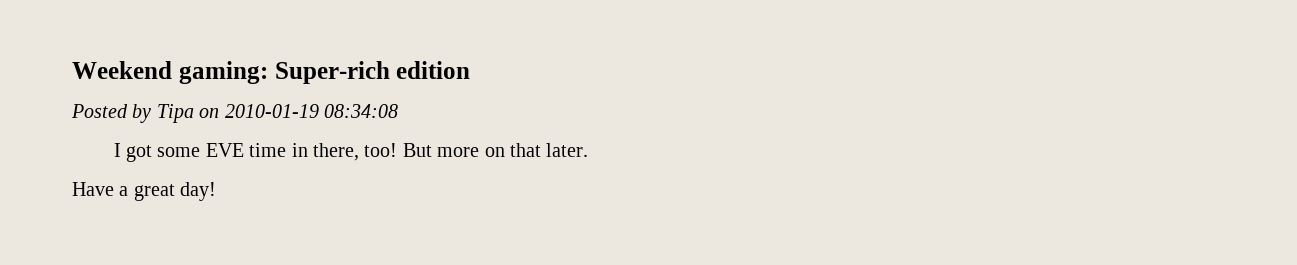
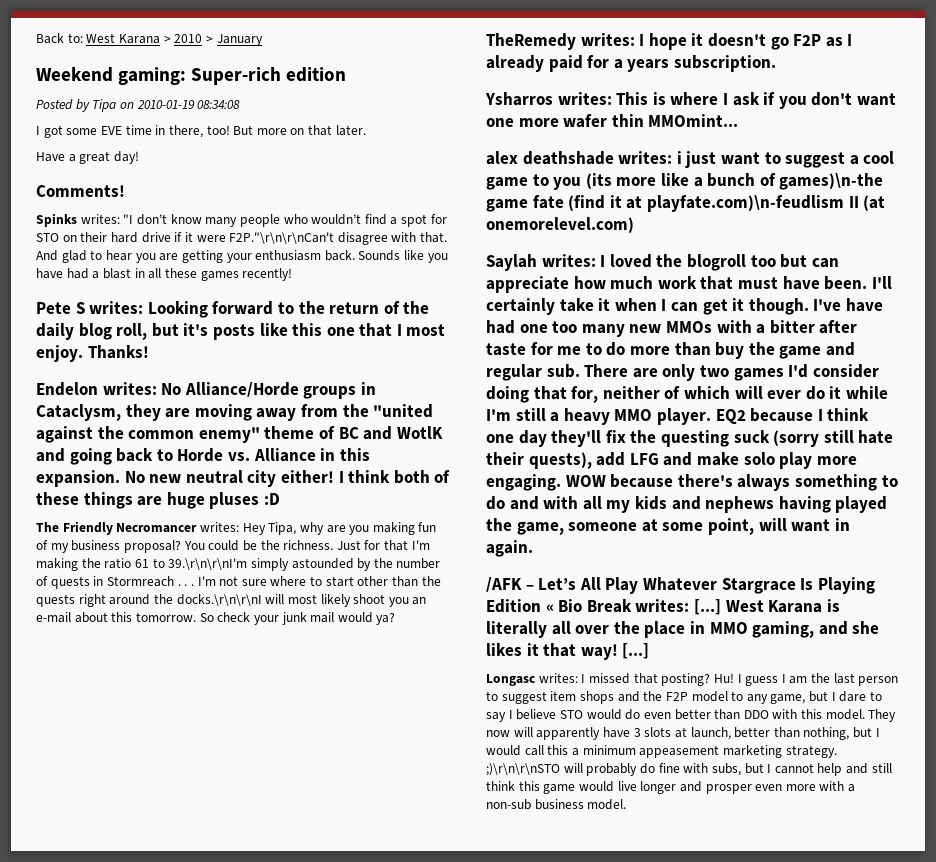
+ Back to: West Karana > 2010 > January
+ Comments!
+ Spinks writes: "I don’t know many people who wouldn’t find a spot for STO on their hard drive if it were F2P."\r\n\r\nCan't disagree with that. And glad to hear you are getting your enthusiasm back. Sounds like you have had a blast in all these games recently!
+ Pete S writes: Looking forward to the return of the daily blog roll, but it's posts like this one that I most enjoy. Thanks!
+ Endelon writes: No Alliance/Horde groups in Cataclysm, they are moving away from the "united against the common enemy" theme of BC and WotlK and going back to Horde vs. Alliance in this expansion. No new neutral city either! I think both of these things are huge pluses :D
+ The Friendly Necromancer writes: Hey Tipa, why are you making fun of my business proposal? You could be the richness. Just for that I'm making the ratio 61 to 39.\r\n\r\nI'm simply astounded by the number of quests in Stormreach . . . I'm not sure where to start other than the quests right around the docks.\r\n\r\nI will most likely shoot you an e-mail about this tomorrow. So check your junk mail would ya?
+ TheRemedy writes: I hope it doesn't go F2P as I already paid for a years subscription.
+ Ysharros writes: This is where I ask if you don't want one more wafer thin MMOmint...
+ alex deathshade writes: i just want to suggest a cool game to you (its more like a bunch of games)\n-the game fate (find it at playfate.com)\n-feudlism II (at onemorelevel.com)
+ Saylah writes: I loved the blogroll too but can appreciate how much work that must have been. I'll certainly take it when I can get it though. I've have had one too many new MMOs with a bitter after taste for me to do more than buy the game and regular sub. There are only two games I'd consider doing that for, neither of which will ever do it while I'm still a heavy MMO player. EQ2 because I think one day they'll fix the questing suck (sorry still hate their quests), add LFG and make solo play more engaging. WOW because there's always something to do and with all my kids and nephews having played the game, someone at some point, will want in again.
+ /AFK – Let’s All Play Whatever Stargrace Is Playing Edition « Bio Break writes: [...] West Karana is literally all over the place in MMO gaming, and she likes it that way! [...]
+ Longasc writes: I missed that posting? Hu! I guess I am the last person to suggest item shops and the F2P model to any game, but I dare to say I believe STO would do even better than DDO with this model. They now will apparently have 3 slots at launch, better than nothing, but I would call this a minimum appeasement marketing strategy. ;)\r\n\r\nSTO will probably do fine with subs, but I cannot help and still think this game would live longer and prosper even more with a non-sub business model.

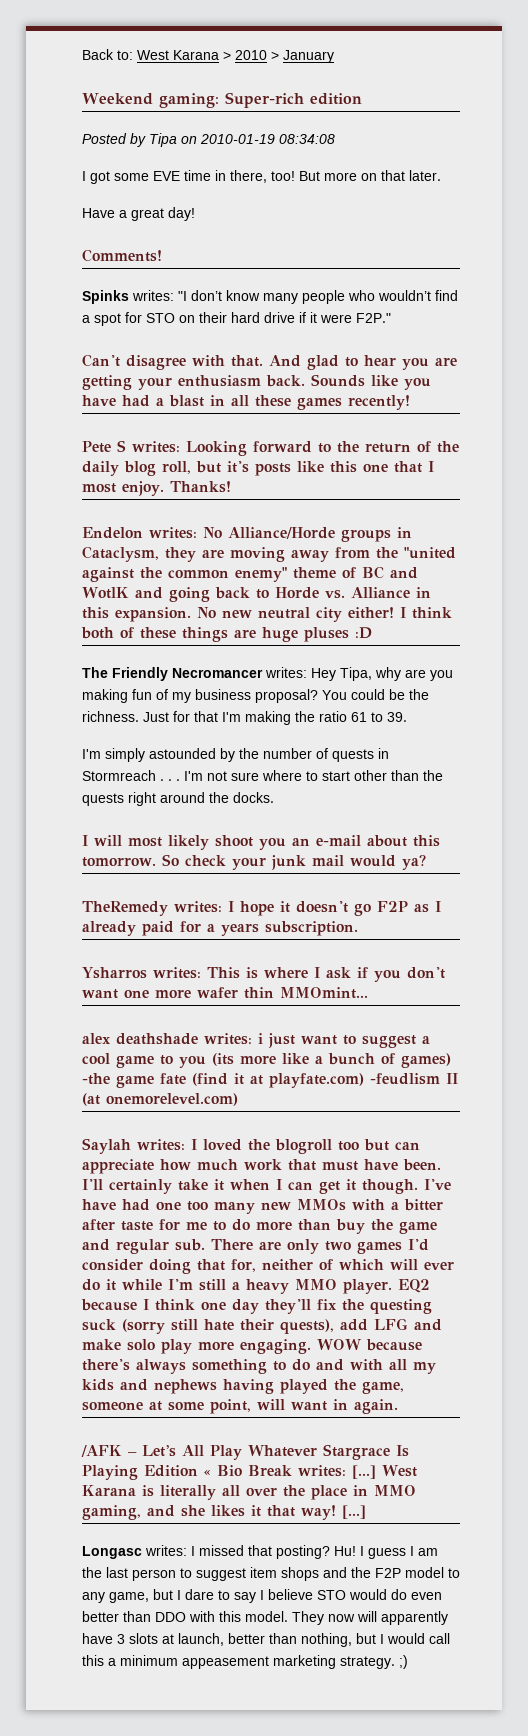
- Spinks writes: "I don’t know many people who wouldn’t find a spot for STO on their hard drive if it were F2P."\r\n\r\nCan't disagree with that.
+ Spinks writes: "I don’t know many people who wouldn’t find a spot for STO on their hard drive if it were F2P."
+ Can't disagree with that.
- Just for that I'm making the ratio 61 to 39.\r\n\r\nI'm simply astounded by the number of quests in Stormreach . . .
+ Just for that I'm making the ratio 61 to 39.
+ I'm simply astounded by the number of quests in Stormreach . . .
- I'm not sure where to start other than the quests right around the docks.\r\n\r\nI will most likely shoot you an e-mail about this tomorrow.
+ I'm not sure where to start other than the quests right around the docks.
+ I will most likely shoot you an e-mail about this tomorrow.
- alex deathshade writes: i just want to suggest a cool game to you (its more like a bunch of games)\n-the game fate (find it at playfate.com)\n-feudlism II (at onemorelevel.com)
+ alex deathshade writes: i just want to suggest a cool game to you (its more like a bunch of games) -the game fate (find it at playfate.com) -feudlism II (at onemorelevel.com)
- They now will apparently have 3 slots at launch, better than nothing, but I would call this a minimum appeasement marketing strategy. ;)\r\n\r\nSTO will probably do fine with subs, but I cannot help and still think this game would live longer and prosper even more with a non-sub business model.
+ They now will apparently have 3 slots at launch, better than nothing, but I would call this a minimum appeasement marketing strategy. ;)

